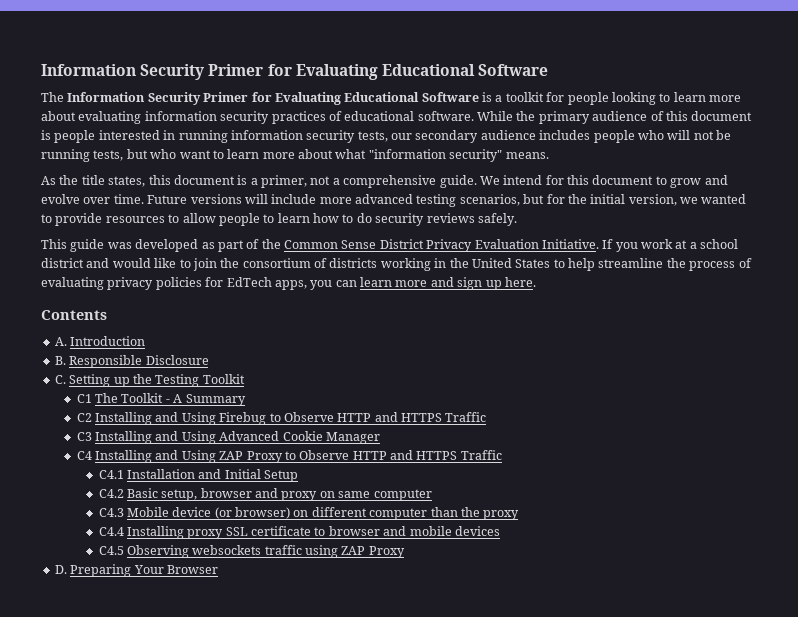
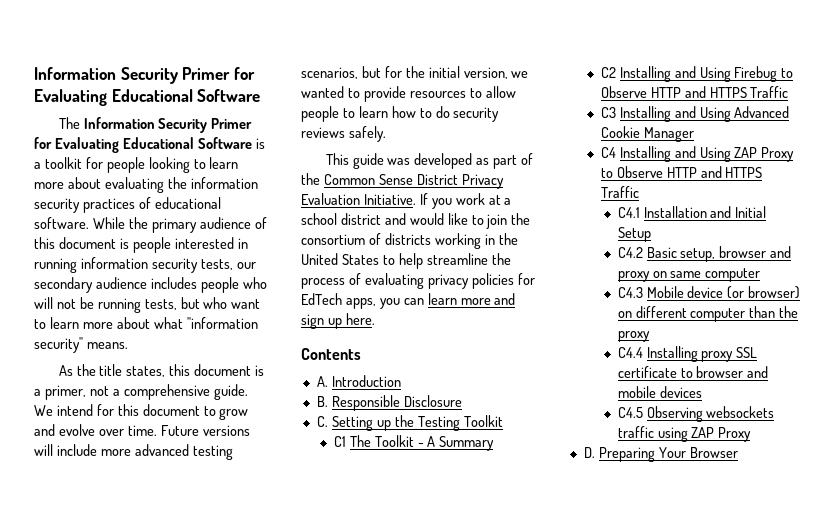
- The Information Security Primer for Evaluating Educational Software is a toolkit for people looking to learn more about evaluating information security practices of educational software.
+ The Information Security Primer for Evaluating Educational Software is a toolkit for people looking to learn more about evaluating the information security practices of educational software.

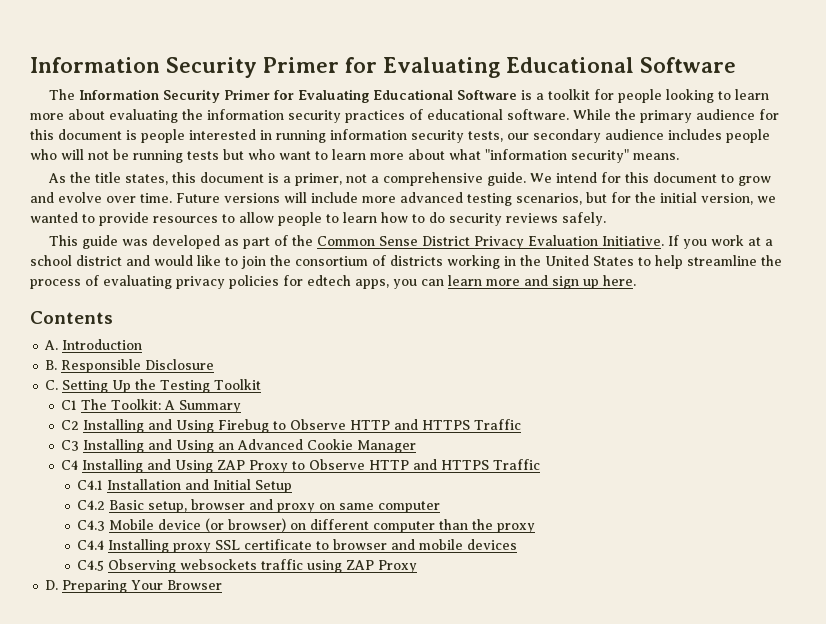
- While the primary audience of this document is people interested in running information security tests, our secondary audience includes people who will not be running tests, but who want to learn more about what "information security" means.
+ While the primary audience for this document is people interested in running information security tests, our secondary audience includes people who will not be running tests but who want to learn more about what "information security" means.
- If you work at a school district and would like to join the consortium of districts working in the United States to help streamline the process of evaluating privacy policies for EdTech apps, you can learn more and sign up here.
+ If you work at a school district and would like to join the consortium of districts working in the United States to help streamline the process of evaluating privacy policies for edtech apps, you can learn more and sign up here.
- C. Setting up the Testing Toolkit
+ C. Setting Up the Testing Toolkit
- C1 The Toolkit - A Summary
+ C1 The Toolkit: A Summary
- C3 Installing and Using Advanced Cookie Manager
+ C3 Installing and Using an Advanced Cookie Manager

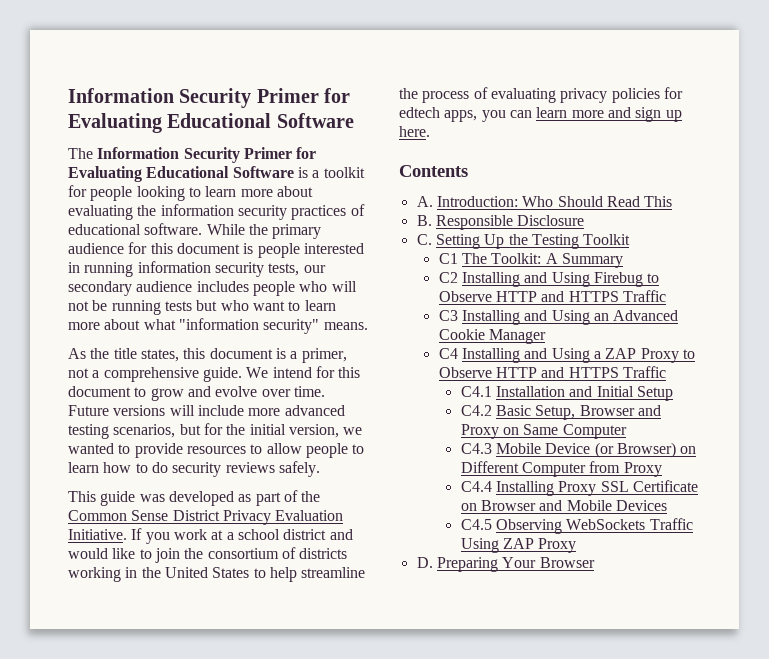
- A. Introduction
+ A. Introduction: Who Should Read This
- C4 Installing and Using ZAP Proxy to Observe HTTP and HTTPS Traffic
+ C4 Installing and Using a ZAP Proxy to Observe HTTP and HTTPS Traffic
- C4.2 Basic setup, browser and proxy on same computer
- C4.3 Mobile device (or browser) on different computer than the proxy
- C4.4 Installing proxy SSL certificate to browser and mobile devices
+ C4.2 Basic Setup, Browser and Proxy on Same Computer
+ C4.3 Mobile Device (or Browser) on Different Computer from Proxy
+ C4.4 Installing Proxy SSL Certificate on Browser and Mobile Devices
- C4.5 Observing websockets traffic using ZAP Proxy
+ C4.5 Observing WebSockets Traffic Using ZAP Proxy

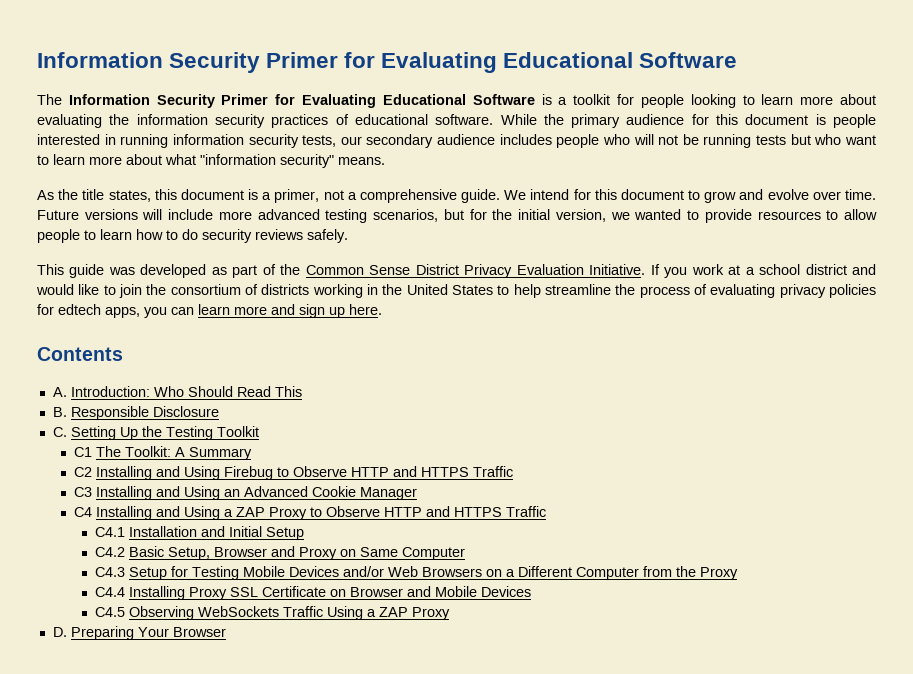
- C4.3 Mobile Device (or Browser) on Different Computer from Proxy
+ C4.3 Setup for Testing Mobile Devices and/or Web Browsers on a Different Computer from the Proxy
- C4.5 Observing WebSockets Traffic Using ZAP Proxy
+ C4.5 Observing WebSockets Traffic Using a ZAP Proxy

